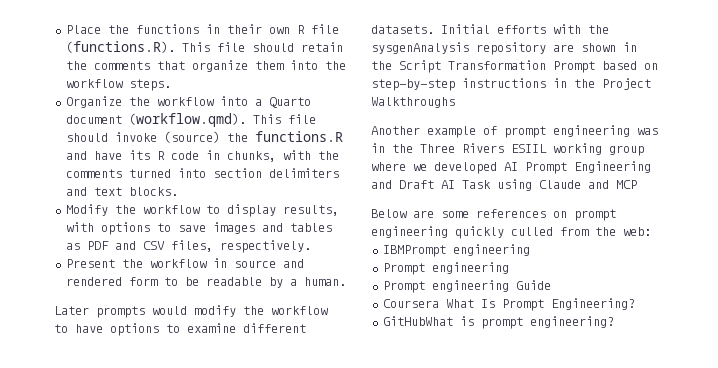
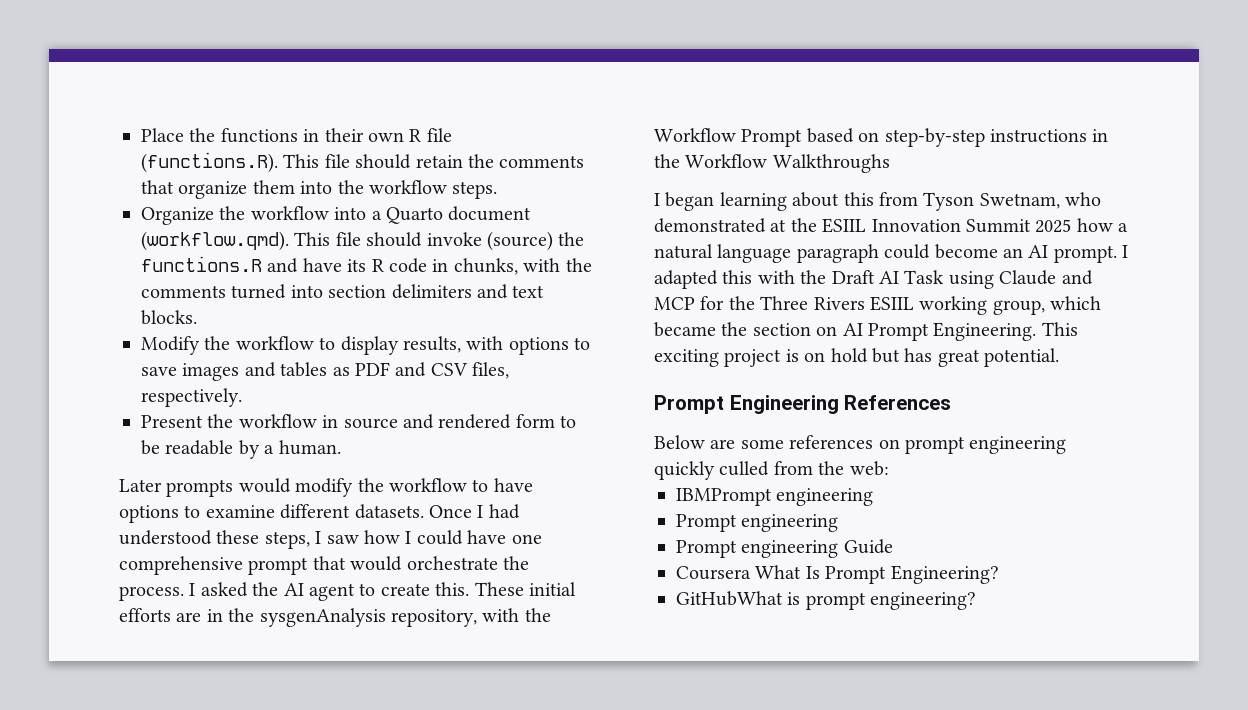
- Initial efforts with the sysgenAnalysis repository are shown in the Script Transformation Prompt based on step-by-step instructions in the Project Walkthroughs
+ Once I had understood these steps, I saw how I could have one comprehensive prompt that would orchestrate the process. I asked the AI agent to create this. These initial efforts are in the sysgenAnalysis repository, with the Workflow Prompt based on step-by-step instructions in the Workflow Walkthroughs
- Another example of prompt engineering was in the Three Rivers ESIIL working group where we developed AI Prompt Engineering and Draft AI Task using Claude and MCP
+ I began learning about this from Tyson Swetnam, who demonstrated at the ESIIL Innovation Summit 2025 how a natural language paragraph could become an AI prompt. I adapted this with the Draft AI Task using Claude and MCP for the Three Rivers ESIIL working group, which became the section on AI Prompt Engineering. This exciting project is on hold but has great potential.
+ Prompt Engineering References

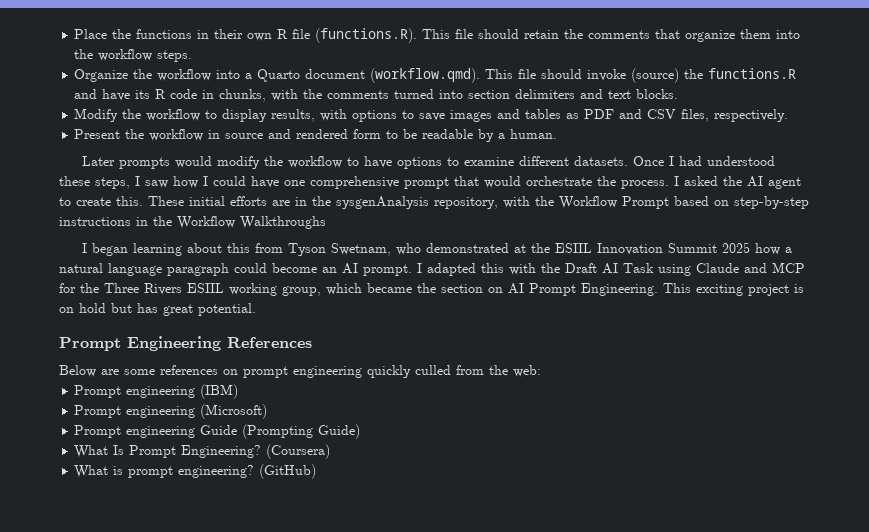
- IBMPrompt engineering
- Prompt engineering
+ Prompt engineering (IBM)
+ Prompt engineering (Microsoft)
- Prompt engineering Guide
- Coursera What Is Prompt Engineering?
- GitHubWhat is prompt engineering?
+ Prompt engineering Guide (Prompting Guide)
+ What Is Prompt Engineering? (Coursera)
+ What is prompt engineering?
+ (GitHub)

